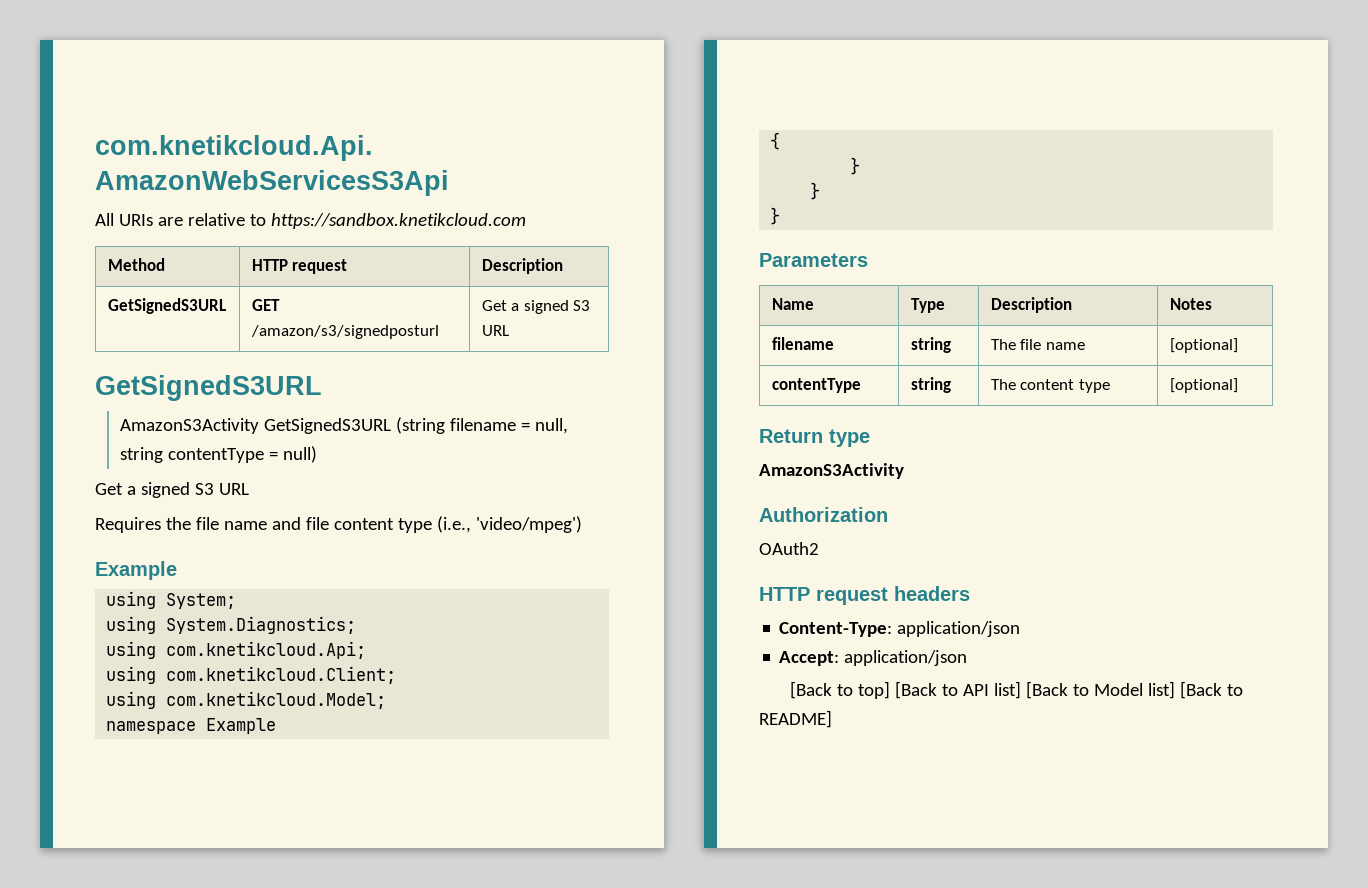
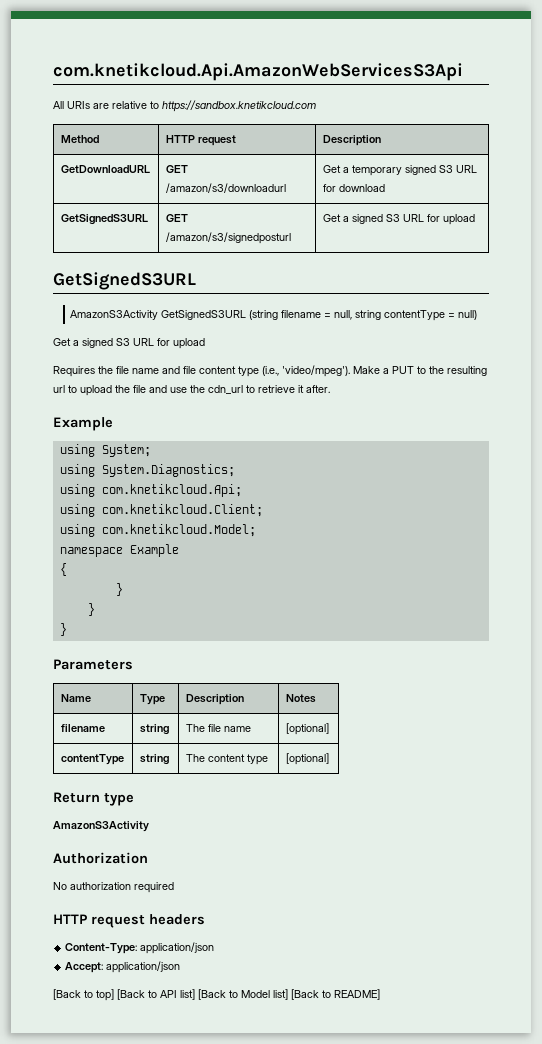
+ GetDownloadURL | GET /amazon/s3/downloadurl | Get a temporary signed S3 URL for download
- GetSignedS3URL | GET /amazon/s3/signedposturl | Get a signed S3 URL
+ GetSignedS3URL | GET /amazon/s3/signedposturl | Get a signed S3 URL for upload
  AmazonS3Activity GetSignedS3URL (string filename = null, string contentType = null)
- Get a signed S3 URL
+ Get a signed S3 URL for upload
- Requires the file name and file content type (i.e., 'video/mpeg')
+ Requires the file name and file content type (i.e., 'video/mpeg'). Make a PUT to the resulting url to upload the file and use the cdn_url to retrieve it after.
- OAuth2
+ No authorization required

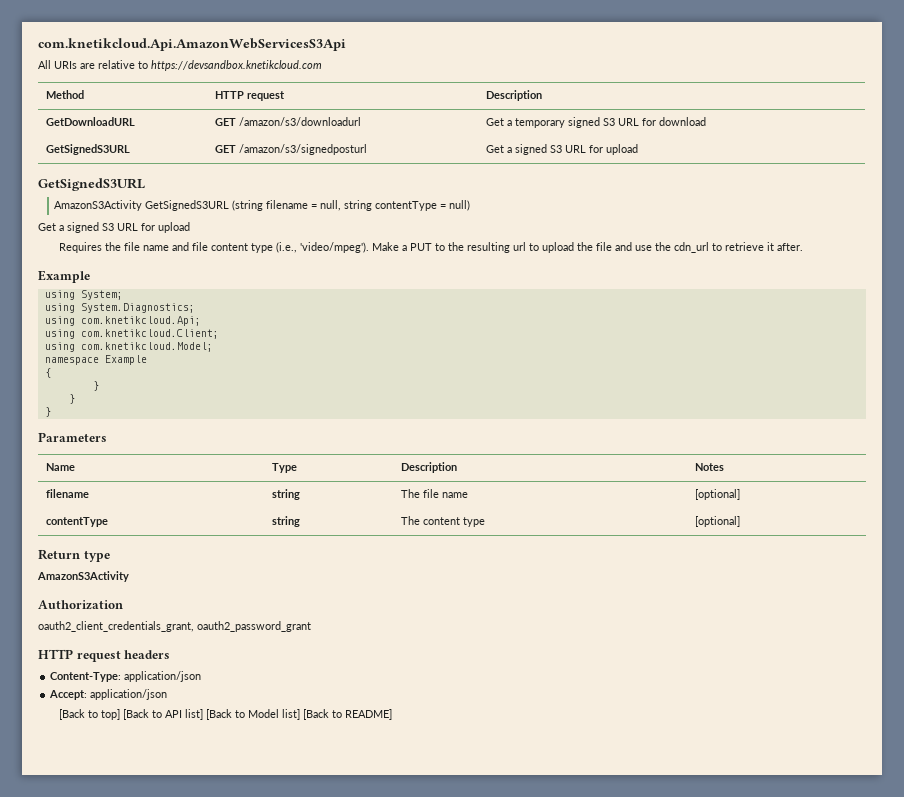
- All URIs are relative to https://sandbox.knetikcloud.com
+ All URIs are relative to https://devsandbox.knetikcloud.com
- No authorization required
+ oauth2_client_credentials_grant, oauth2_password_grant

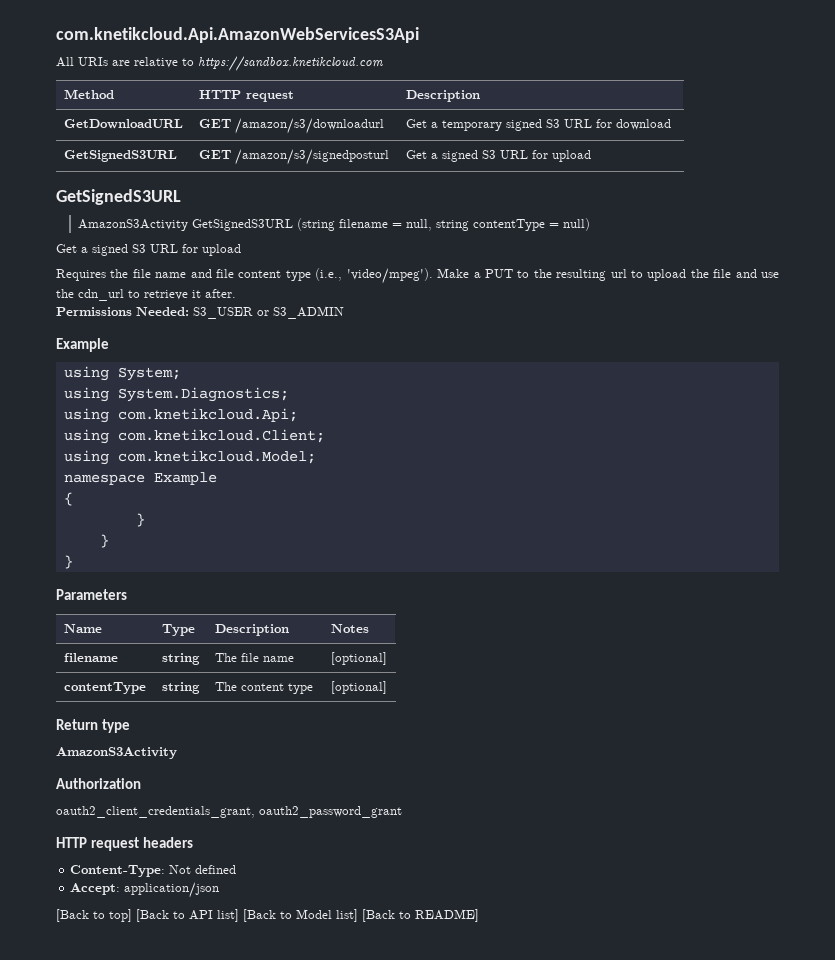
- All URIs are relative to https://devsandbox.knetikcloud.com
+ All URIs are relative to https://sandbox.knetikcloud.com
+ Permissions Needed: S3_USER or S3_ADMIN
- Content-Type: application/json
+ Content-Type: Not defined

